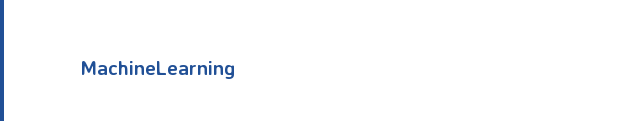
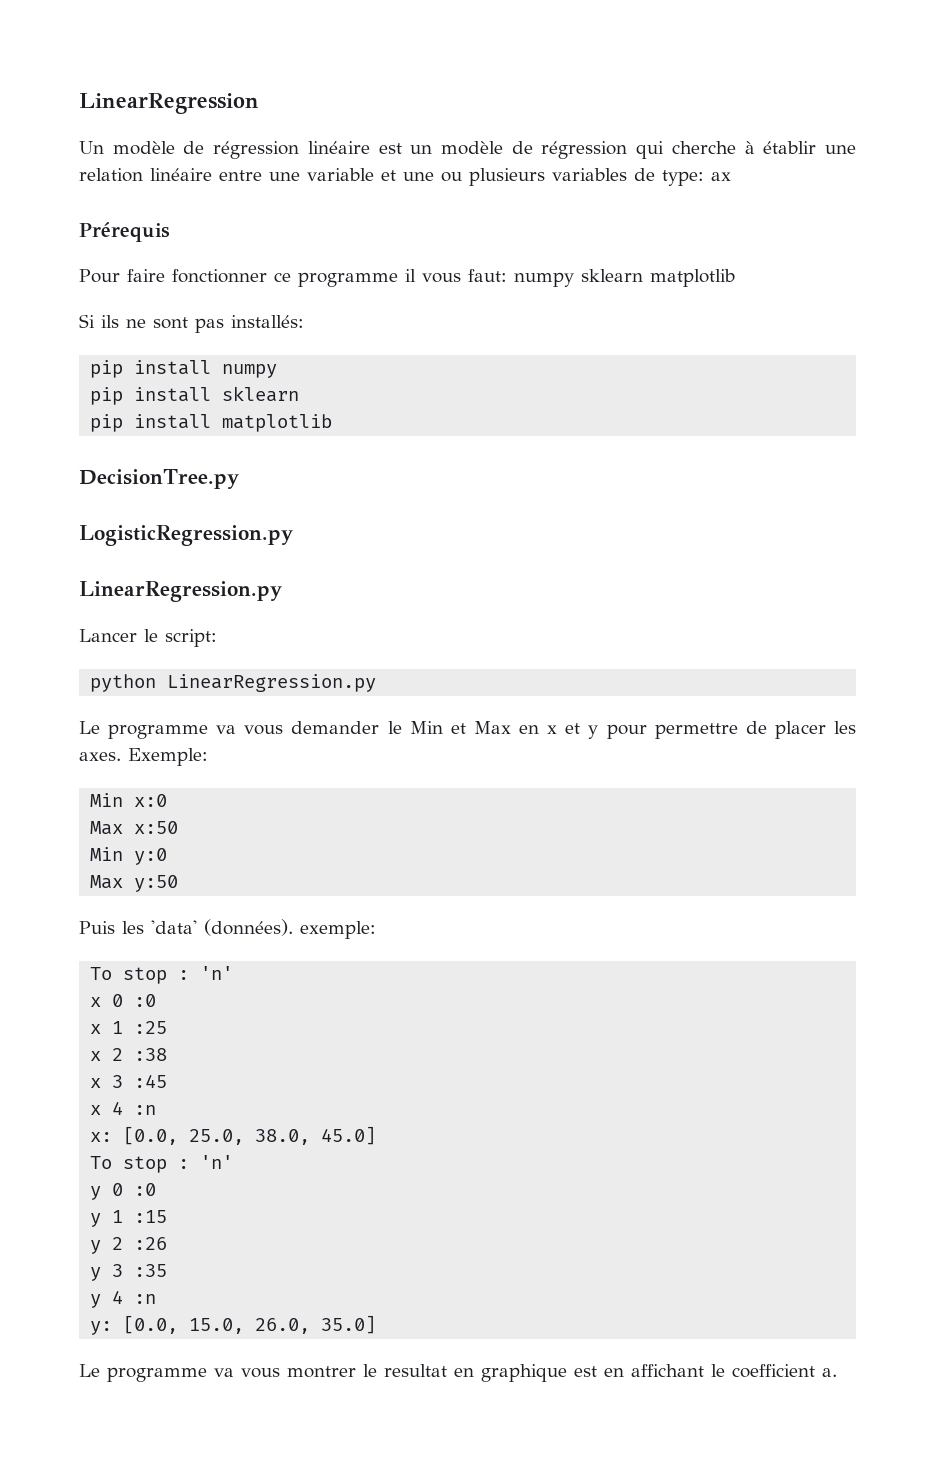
- MachineLearning
+ LinearRegression
+ Un modèle de régression linéaire est un modèle de régression qui cherche à établir une relation linéaire entre une variable et une ou plusieurs variables de type: ax
+ Prérequis
+ Pour faire fonctionner ce programme il vous faut: numpy sklearn matplotlib
+ Si ils ne sont pas installés:
+ pip install numpy
+ pip install sklearn
+ pip install matplotlib
+ DecisionTree.py
+ LogisticRegression.py
+ LinearRegression.py
+ Lancer le script:
+ python LinearRegression.py
+ Le programme va vous demander le Min et Max en x et y pour permettre de placer les axes. Exemple:
+ Min x:0
+ Max x:50
+ Min y:0
+ Max y:50
+ Puis les 'data' (données). exemple:
+ To stop : 'n'
+ x 0 :0
+ x 1 :25
+ x 2 :38
+ x 3 :45
+ x 4 :n
+ x: [0.0, 25.0, 38.0, 45.0]
+ To stop : 'n'
+ y 0 :0
+ y 1 :15
+ y 2 :26
+ y 3 :35
+ y 4 :n
+ y: [0.0, 15.0, 26.0, 35.0]
+ Le programme va vous montrer le resultat en graphique est en affichant le coefficient a.

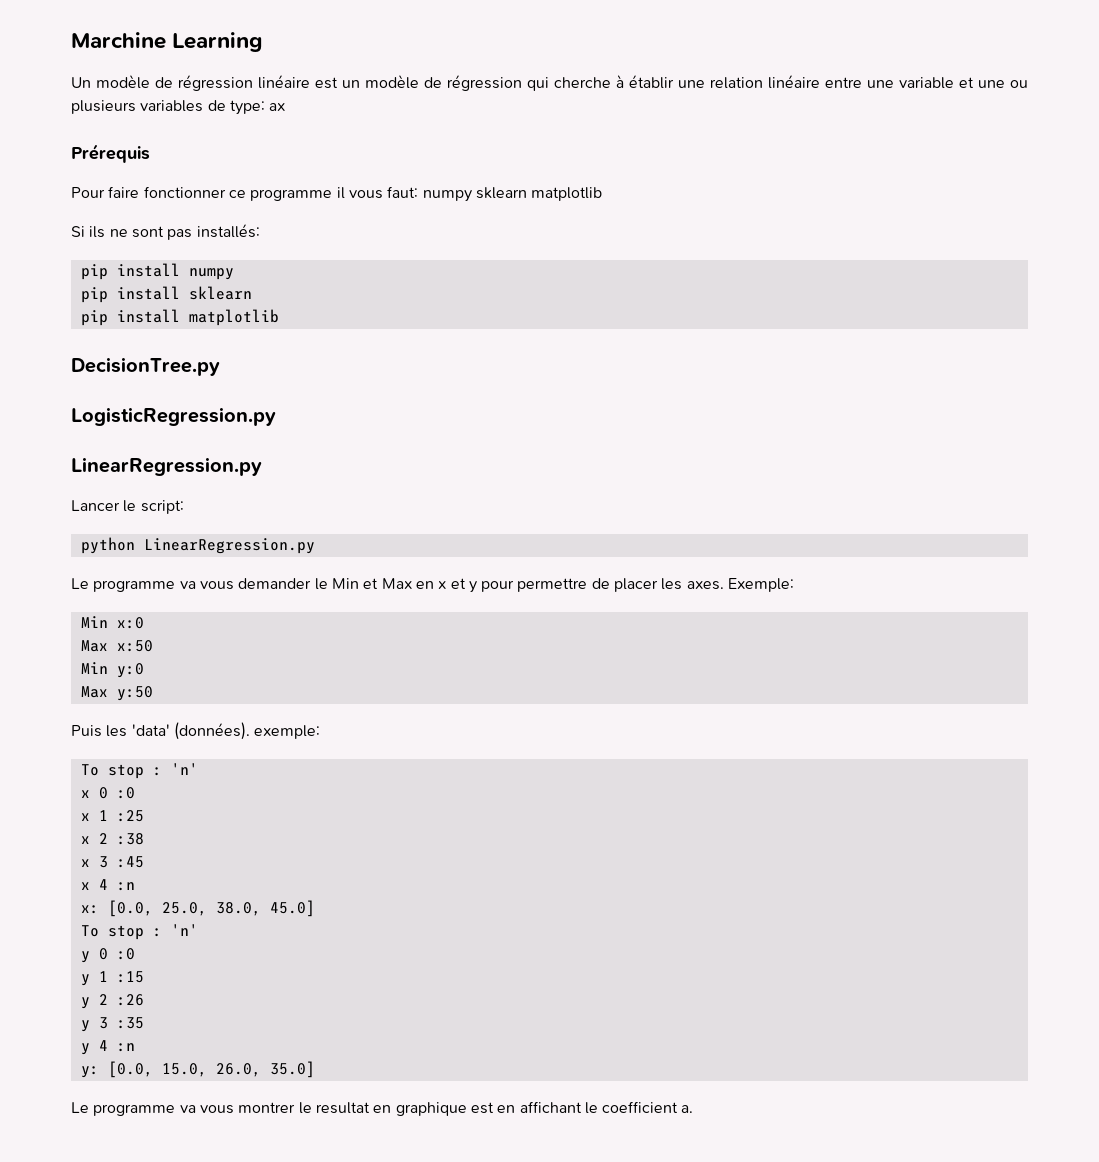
- LinearRegression
+ Marchine Learning

